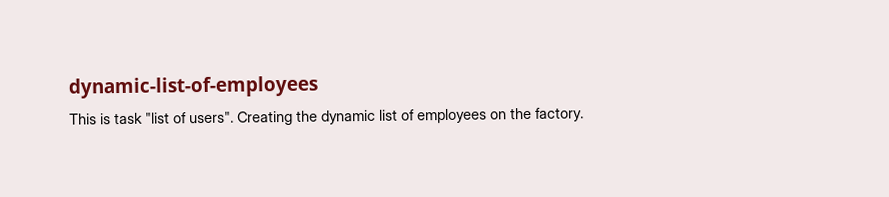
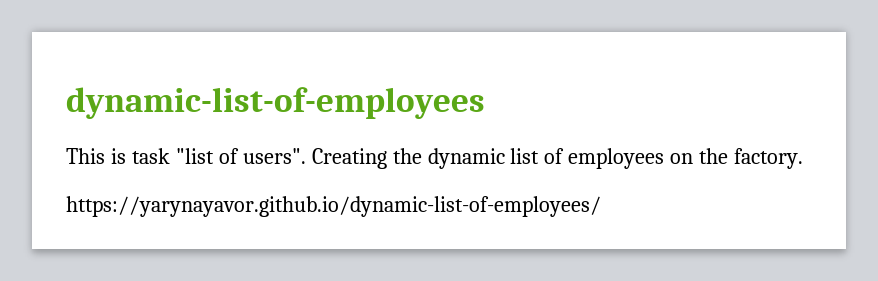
+ https://yarynayavor.github.io/dynamic-list-of-employees/

